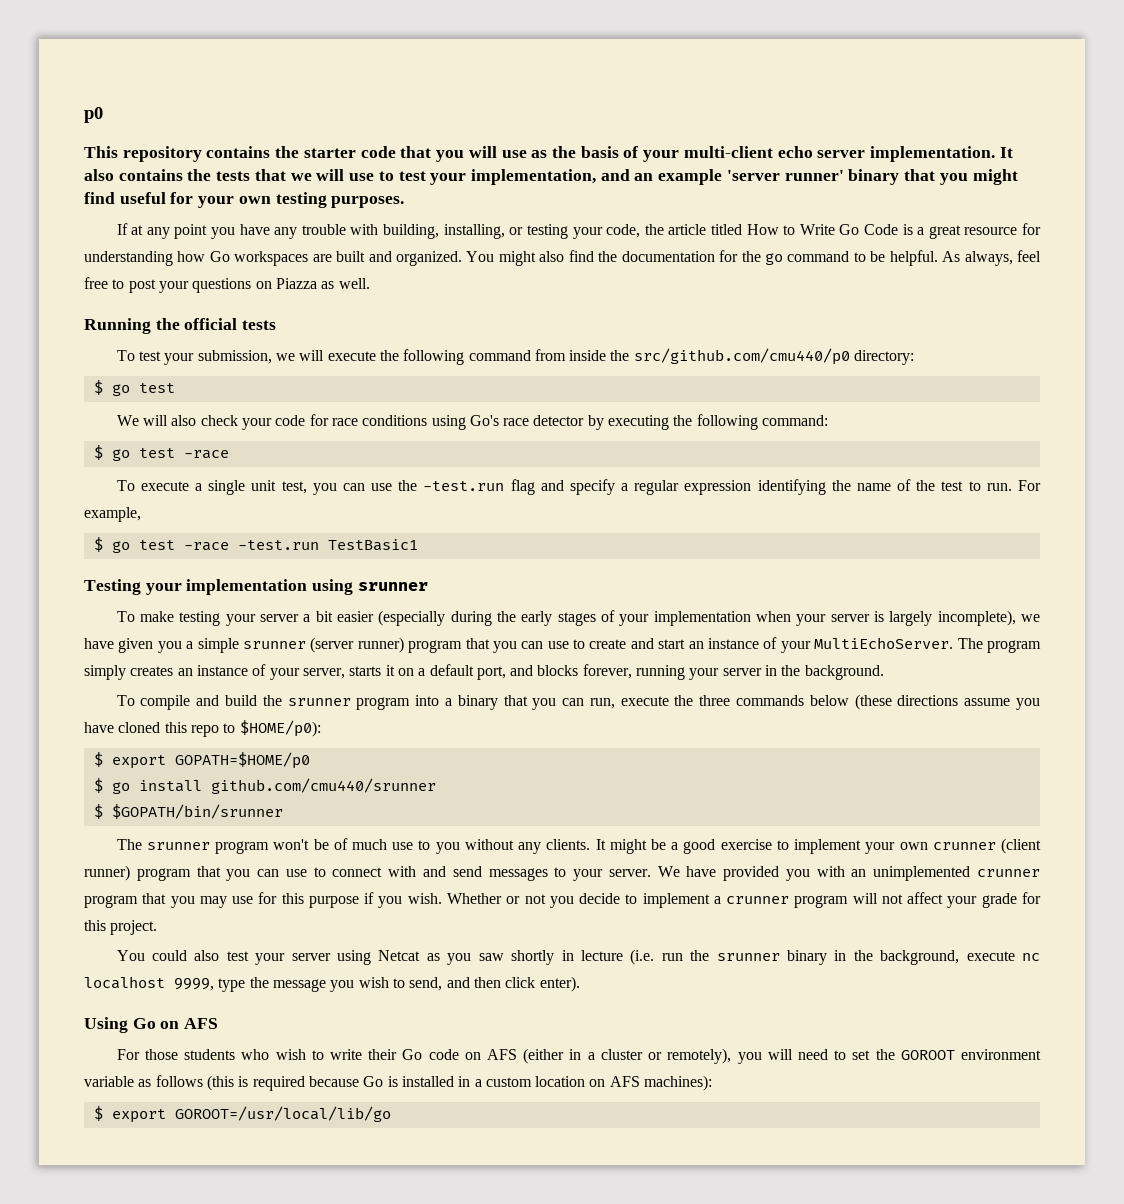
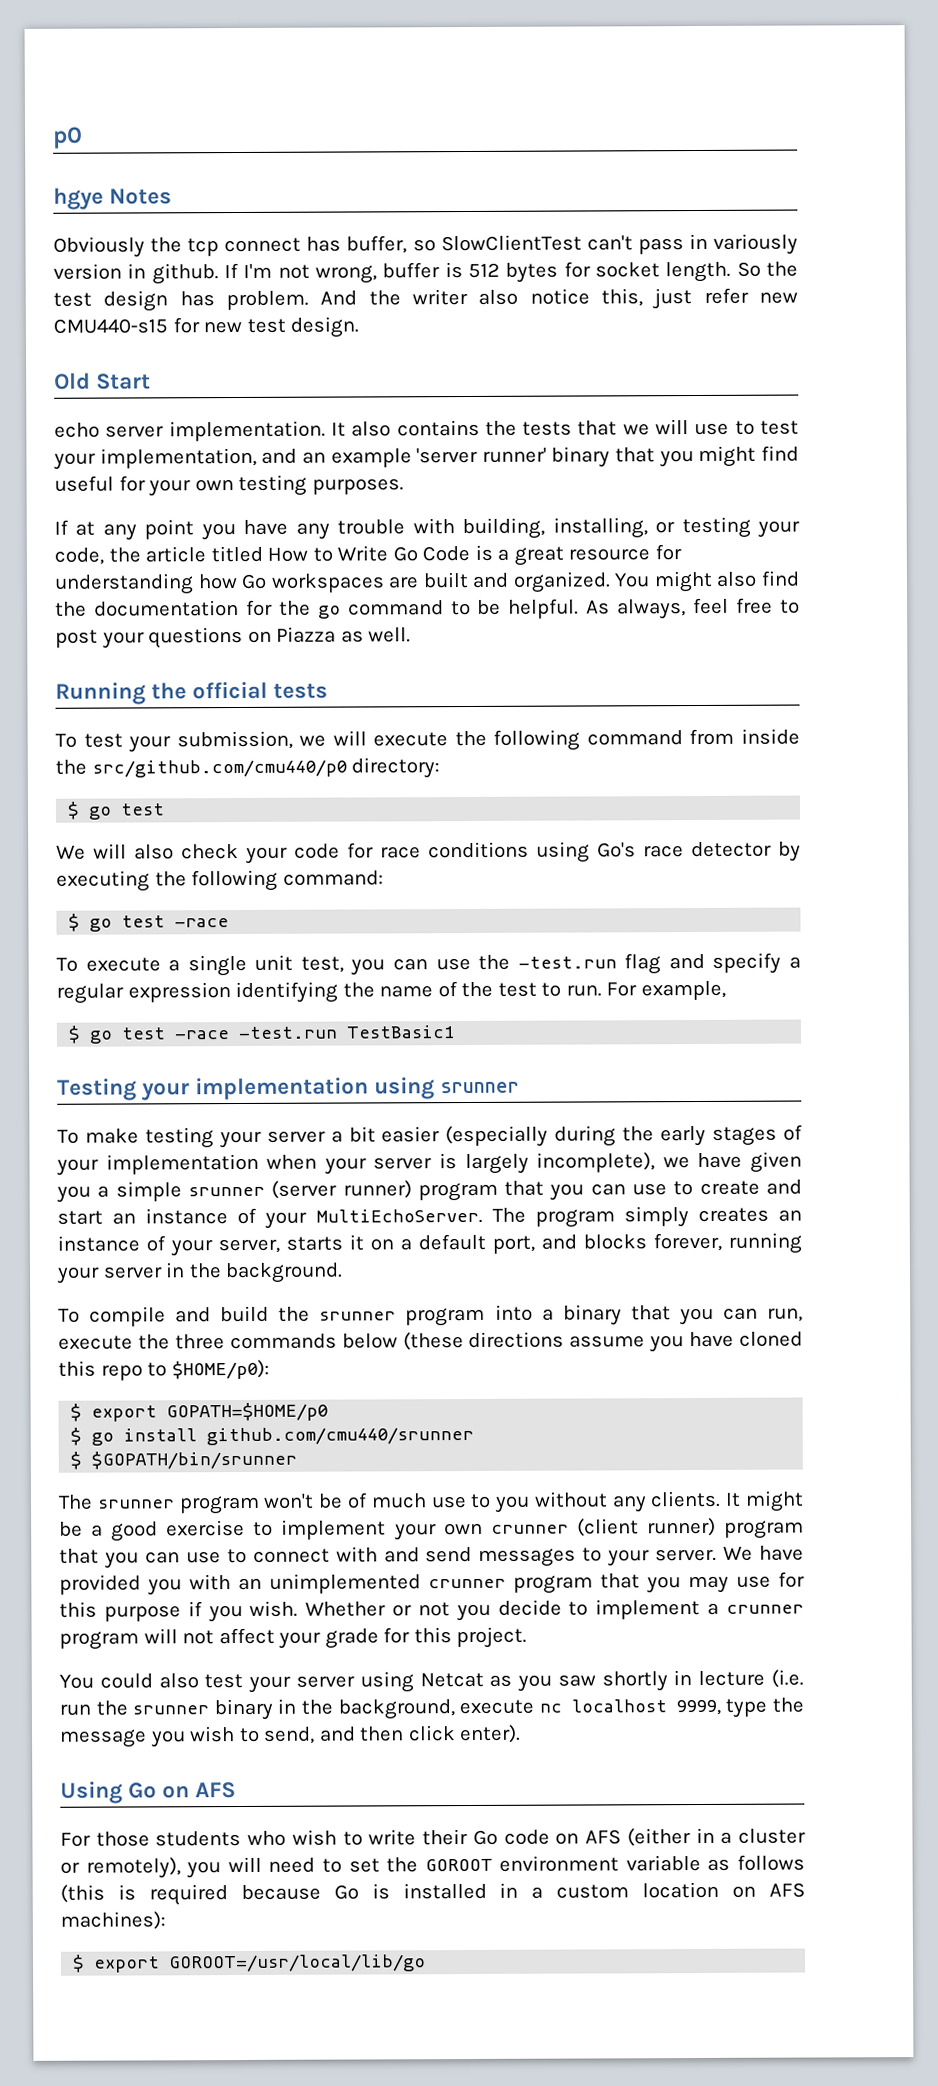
- This repository contains the starter code that you will use as the basis of your multi-client echo server implementation.
+ hgye Notes
+ Obviously the tcp connect has buffer, so SlowClientTest can't pass in variously version in github. If I'm not wrong, buffer is 512 bytes for socket length. So the test design has problem. And the writer also notice this, just refer new CMU440-s15 for new test design.
+ Old Start
+ echo server implementation.

